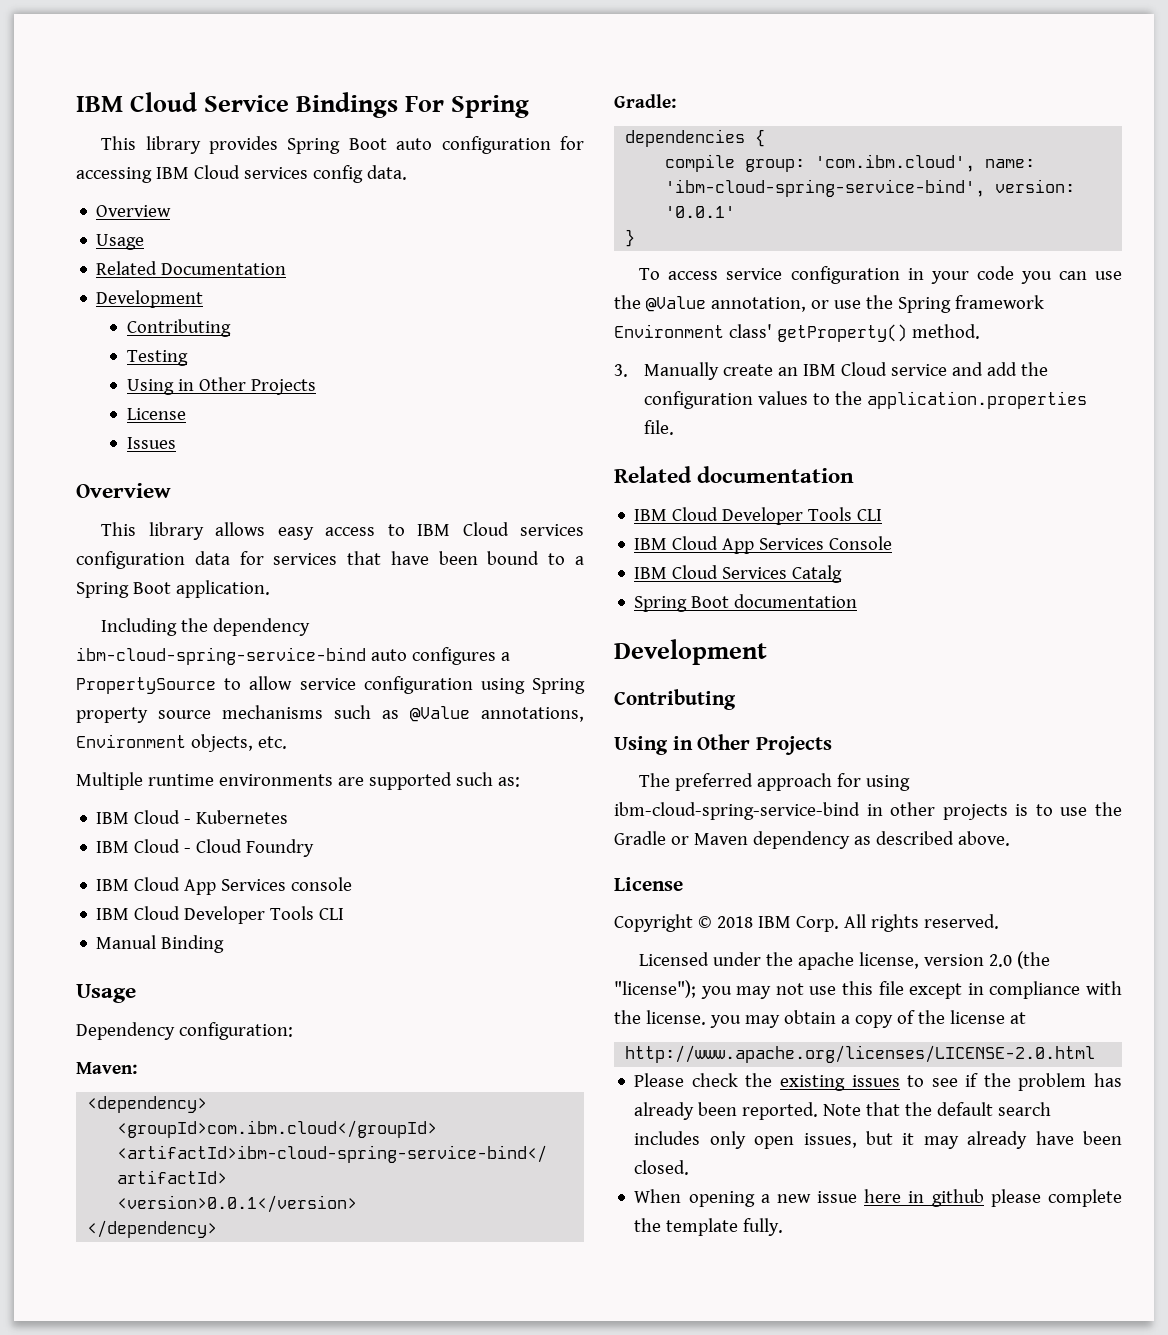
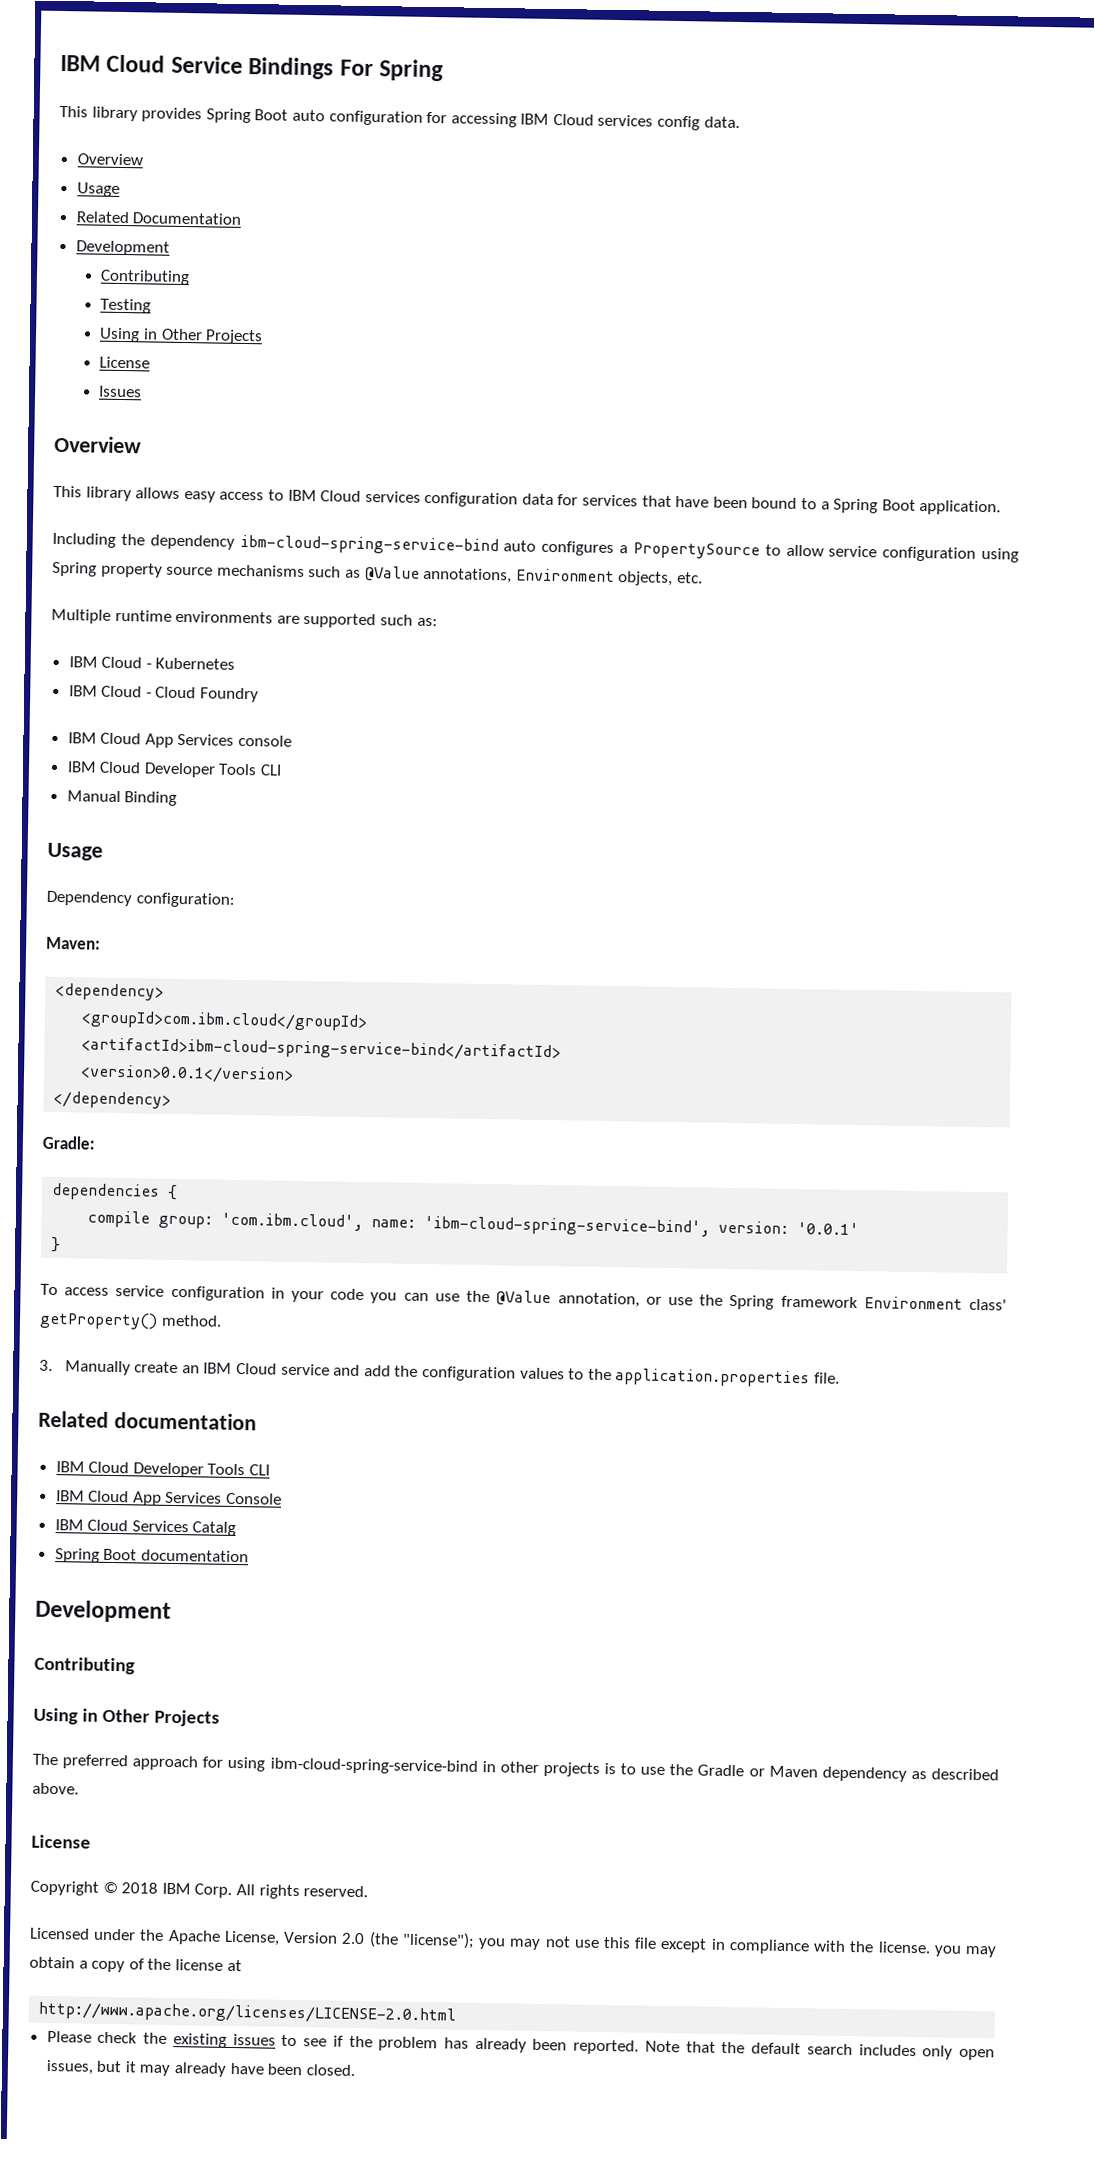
- Licensed under the apache license, version 2.0 (the "license"); you may not use this file except in compliance with the license. you may obtain a copy of the license at
+ Licensed under the Apache License, Version 2.0 (the "license"); you may not use this file except in compliance with the license. you may obtain a copy of the license at
- When opening a new issue here in github please complete the template fully.

